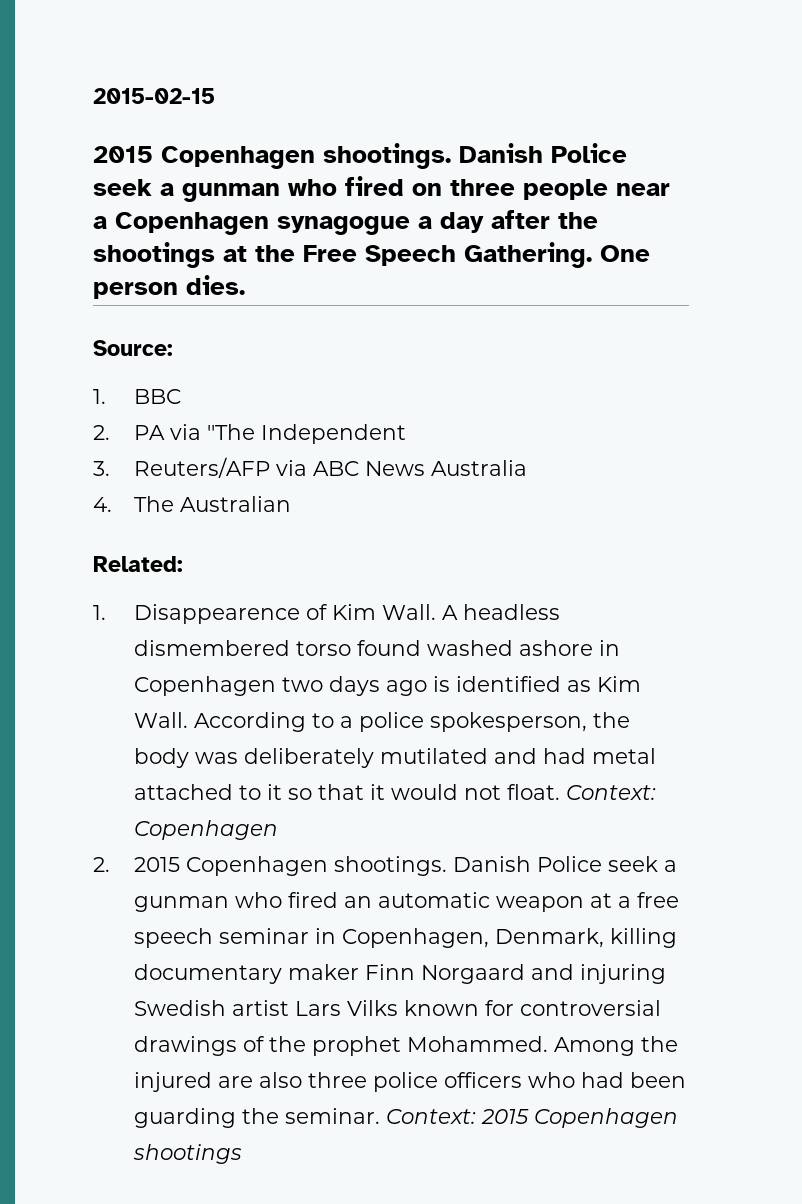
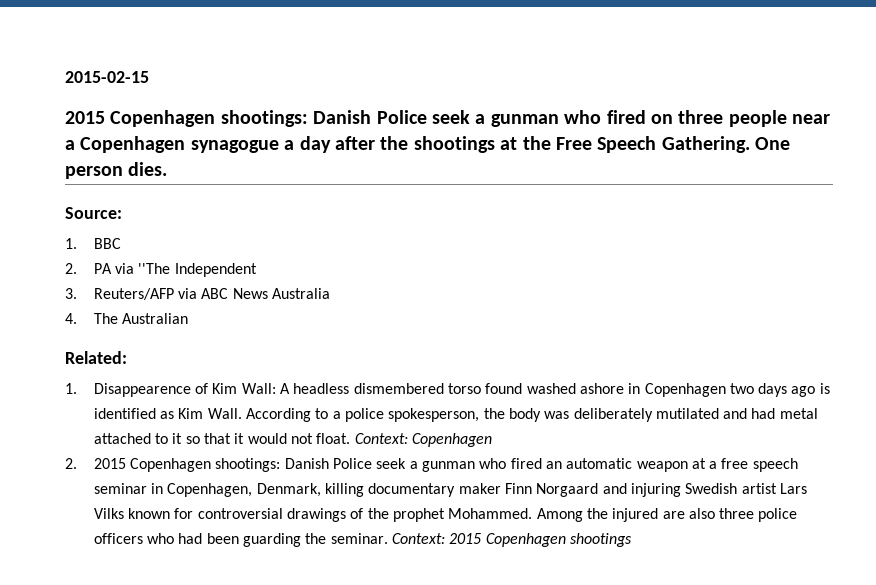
- 2015 Copenhagen shootings. Danish Police seek a gunman who fired on three people near a Copenhagen synagogue a day after the shootings at the Free Speech Gathering.
+ 2015 Copenhagen shootings: Danish Police seek a gunman who fired on three people near a Copenhagen synagogue a day after the shootings at the Free Speech Gathering.
- 1. Disappearence of Kim Wall. A headless dismembered torso found washed ashore in Copenhagen two days ago is identified as Kim Wall.
+ 1. Disappearence of Kim Wall: A headless dismembered torso found washed ashore in Copenhagen two days ago is identified as Kim Wall.
- 2. 2015 Copenhagen shootings. Danish Police seek a gunman who fired an automatic weapon at a free speech seminar in Copenhagen, Denmark, killing documentary maker Finn Norgaard and injuring Swedish artist Lars Vilks known for controversial drawings of the prophet Mohammed.
+ 2. 2015 Copenhagen shootings: Danish Police seek a gunman who fired an automatic weapon at a free speech seminar in Copenhagen, Denmark, killing documentary maker Finn Norgaard and injuring Swedish artist Lars Vilks known for controversial drawings of the prophet Mohammed.

